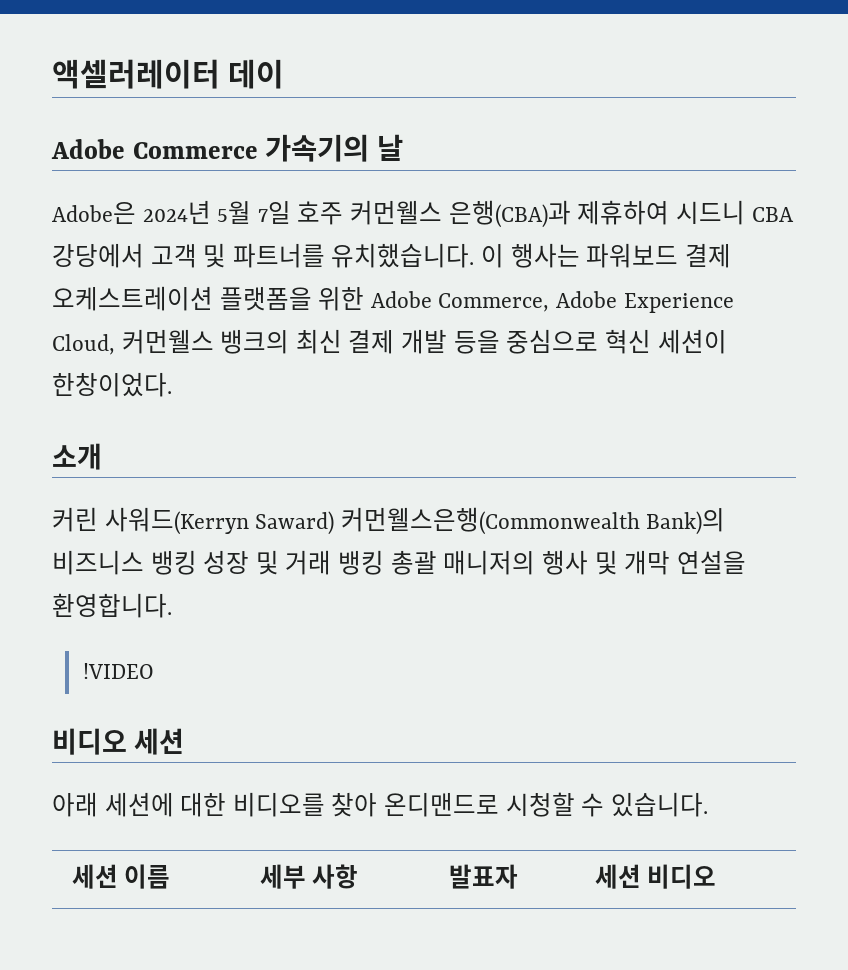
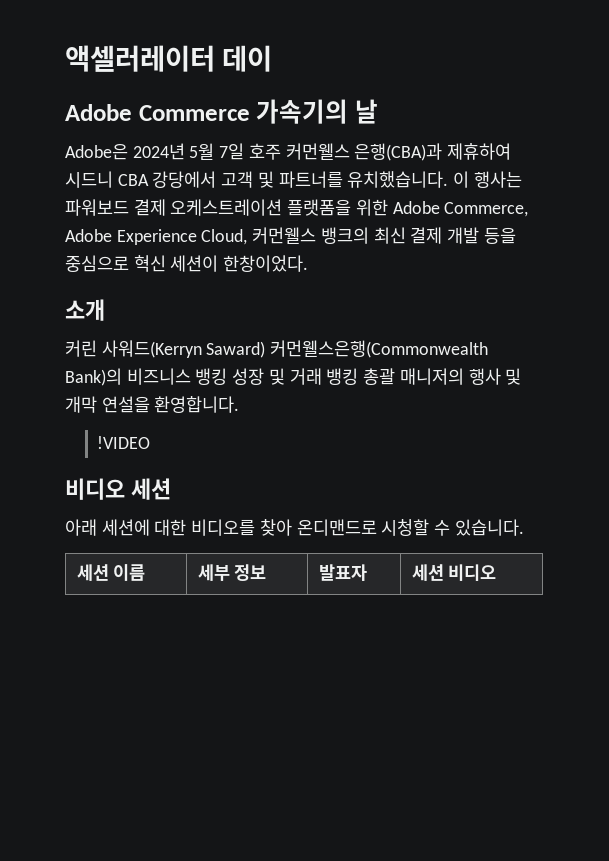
- 세션 이름 | 세부 사항 | 발표자 | 세션 비디오
+ 세션 이름 | 세부 정보 | 발표자 | 세션 비디오

